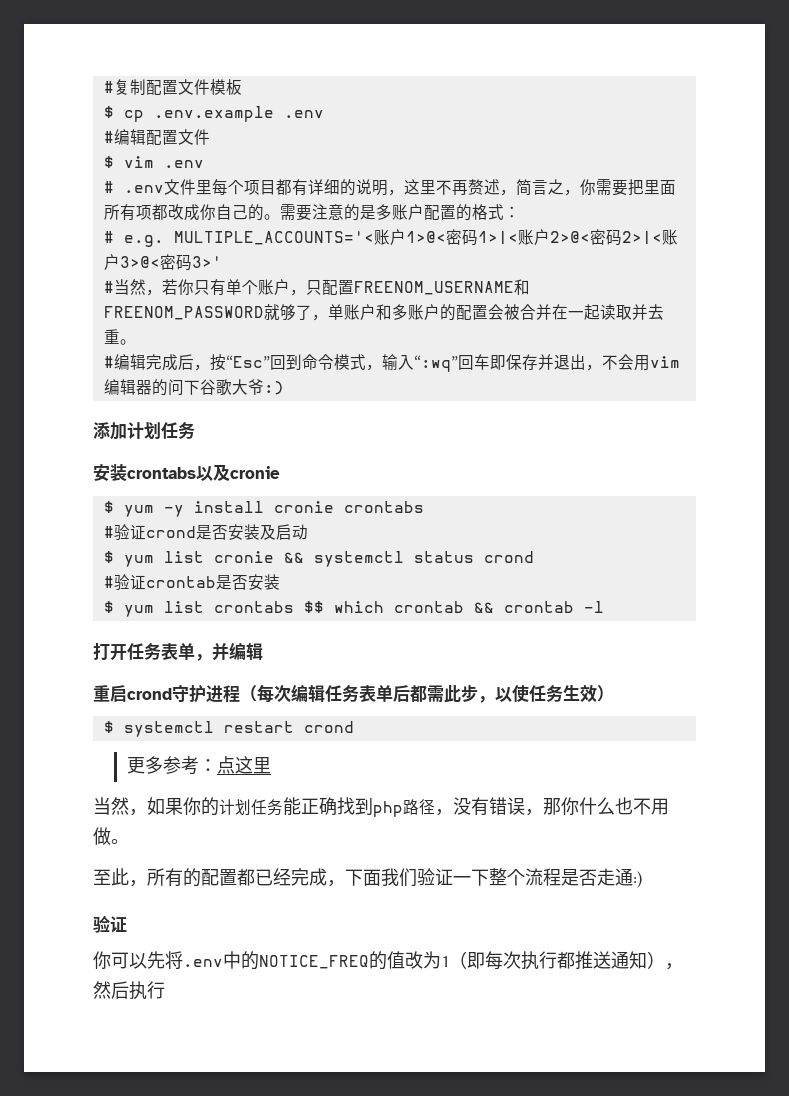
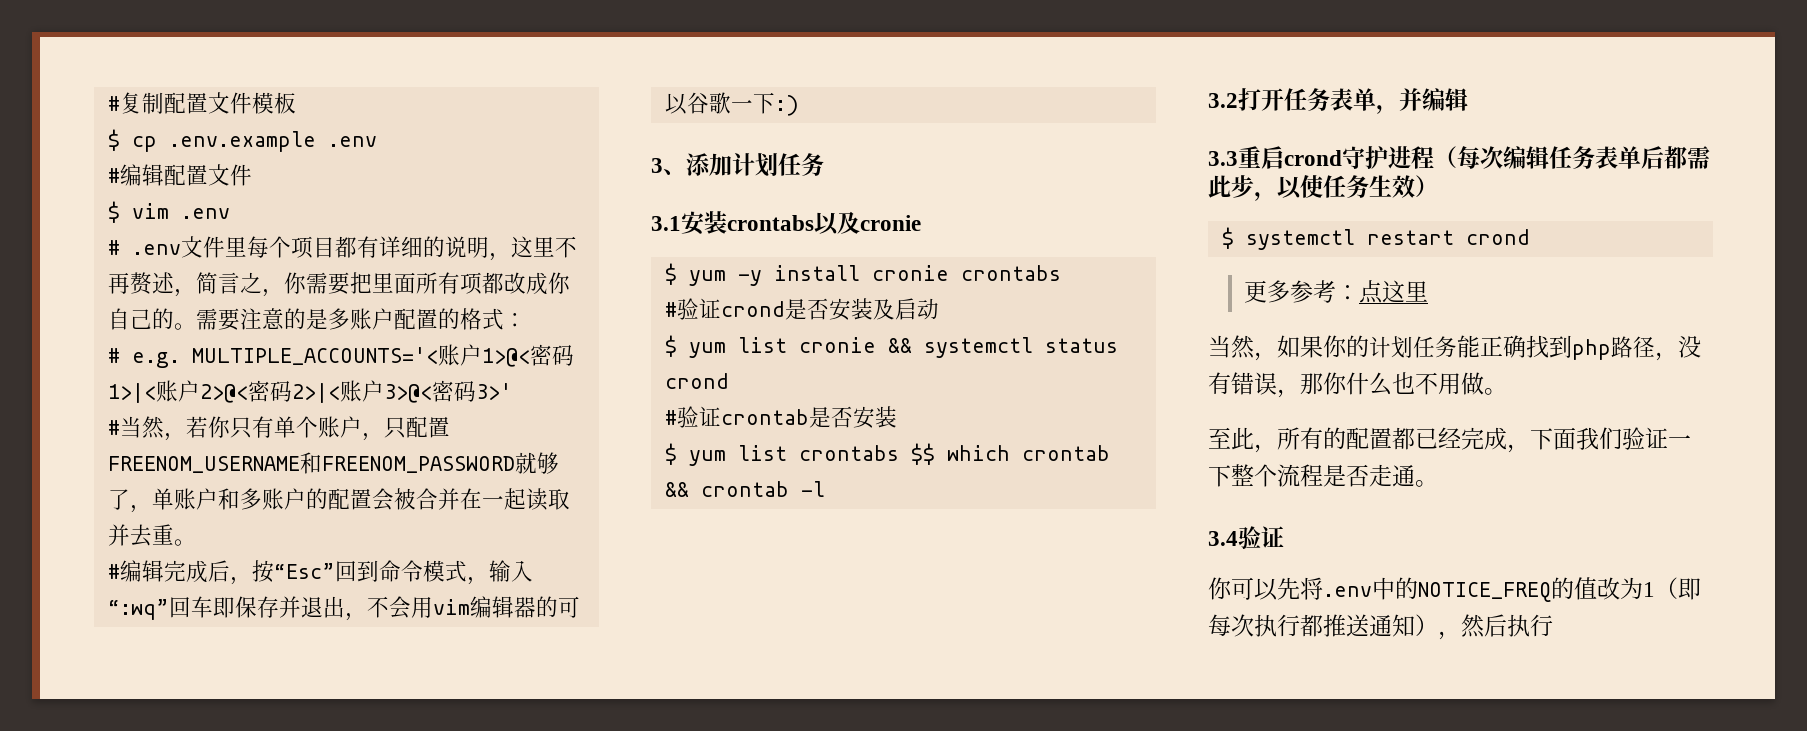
- #编辑完成后，按“Esc”回到命令模式，输入“:wq”回车即保存并退出，不会用vim编辑器的问下谷歌大爷:)
- 添加计划任务
+ #编辑完成后，按“Esc”回到命令模式，输入“:wq”回车即保存并退出，不会用vim编辑器的可以谷歌一下:)
+ 3、添加计划任务
- 安装crontabs以及cronie
+ 3.1安装crontabs以及cronie
- 打开任务表单，并编辑
+ 3.2打开任务表单，并编辑
- 重启crond守护进程（每次编辑任务表单后都需此步，以使任务生效）
+ 3.3重启crond守护进程（每次编辑任务表单后都需此步，以使任务生效）
- 至此，所有的配置都已经完成，下面我们验证一下整个流程是否走通:)
- 验证
+ 至此，所有的配置都已经完成，下面我们验证一下整个流程是否走通。
+ 3.4验证

